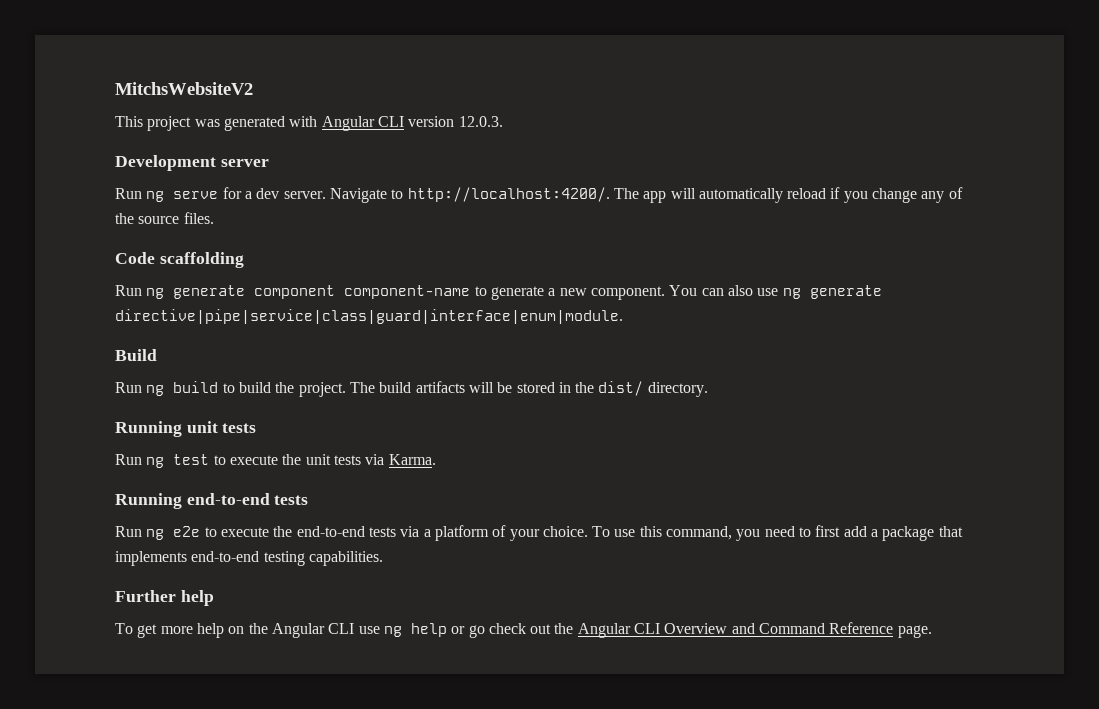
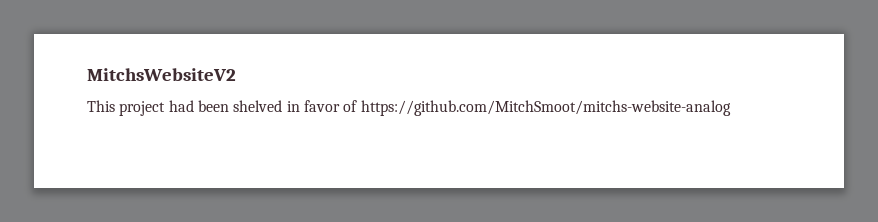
- This project was generated with Angular CLI version 12.0.3.
- Development server
- Run ng serve for a dev server. Navigate to http://localhost:4200/. The app will automatically reload if you change any of the source files.
- Code scaffolding
- Run ng generate component component-name to generate a new component. You can also use ng generate directive|pipe|service|class|guard|interface|enum|module.
- Build
- Run ng build to build the project. The build artifacts will be stored in the dist/ directory.
- Running unit tests
- Run ng test to execute the unit tests via Karma.
- Running end-to-end tests
- Run ng e2e to execute the end-to-end tests via a platform of your choice. To use this command, you need to first add a package that implements end-to-end testing capabilities.
- Further help
- To get more help on the Angular CLI use ng help or go check out the Angular CLI Overview and Command Reference page.
+ This project had been shelved in favor of https://github.com/MitchSmoot/mitchs-website-analog

